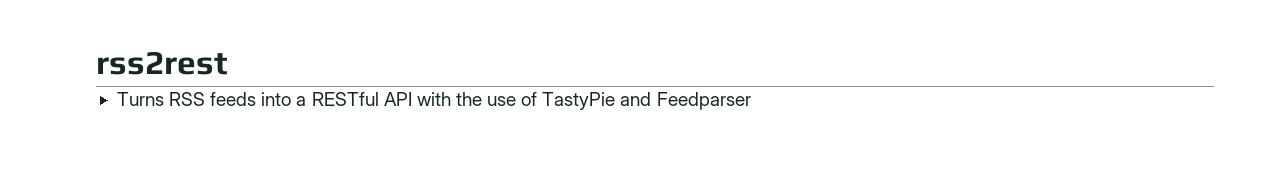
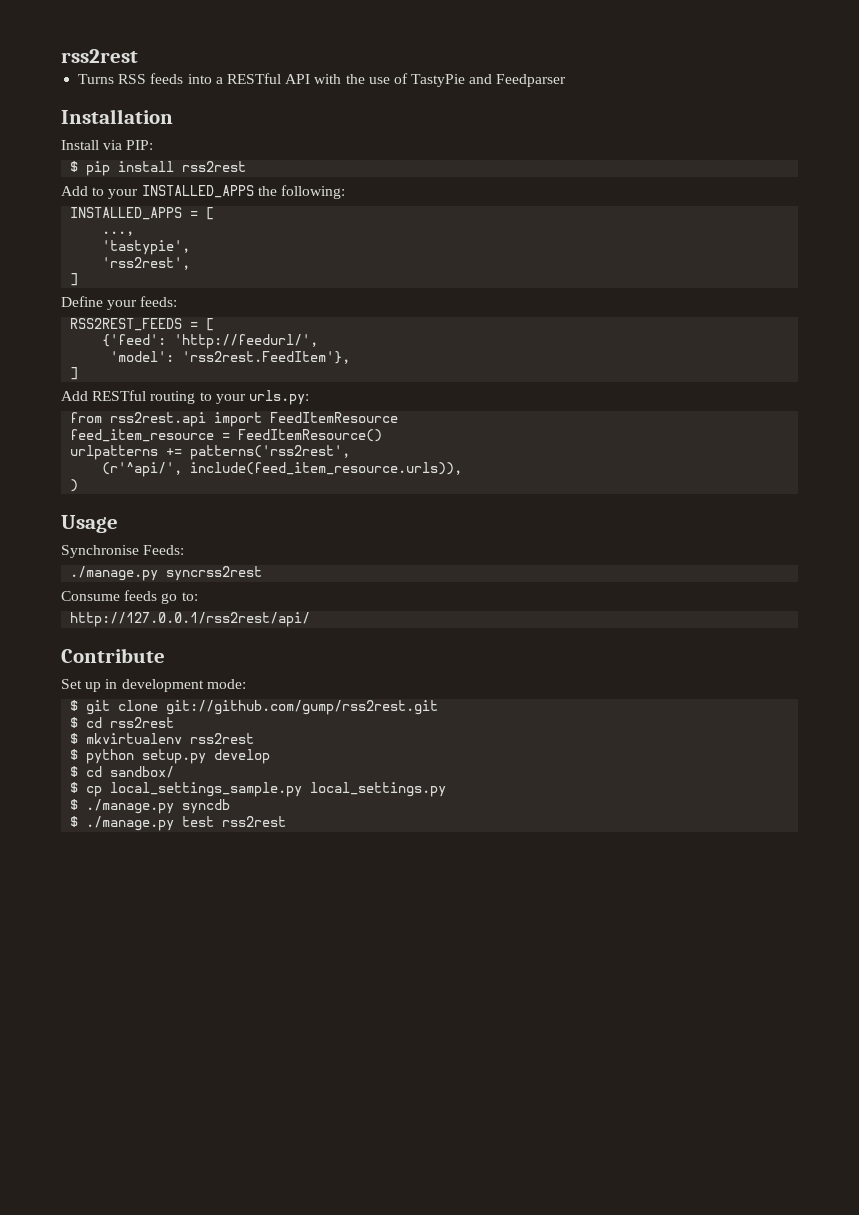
+ Installation
+ Install via PIP:
+ $ pip install rss2rest
+ Add to your INSTALLED_APPS the following:
+ INSTALLED_APPS = [
+ ...,
+ 'tastypie',
+ 'rss2rest',
+ ]
+ Define your feeds:
+ RSS2REST_FEEDS = [
+ {'feed': 'http://feedurl/',
+ 'model': 'rss2rest.FeedItem'},
+ ]
+ Add RESTful routing to your urls.py:
+ from rss2rest.api import FeedItemResource
+ feed_item_resource = FeedItemResource()
+ urlpatterns += patterns('rss2rest',
+ (r'^api/', include(feed_item_resource.urls)),
+ )
+ Usage
+ Synchronise Feeds:
+ ./manage.py syncrss2rest
+ Consume feeds go to:
+ http://127.0.0.1/rss2rest/api/
+ Contribute
+ Set up in development mode:
+ $ git clone git://github.com/gump/rss2rest.git
+ $ cd rss2rest
+ $ mkvirtualenv rss2rest
+ $ python setup.py develop
+ $ cd sandbox/
+ $ cp local_settings_sample.py local_settings.py
+ $ ./manage.py syncdb
+ $ ./manage.py test rss2rest

